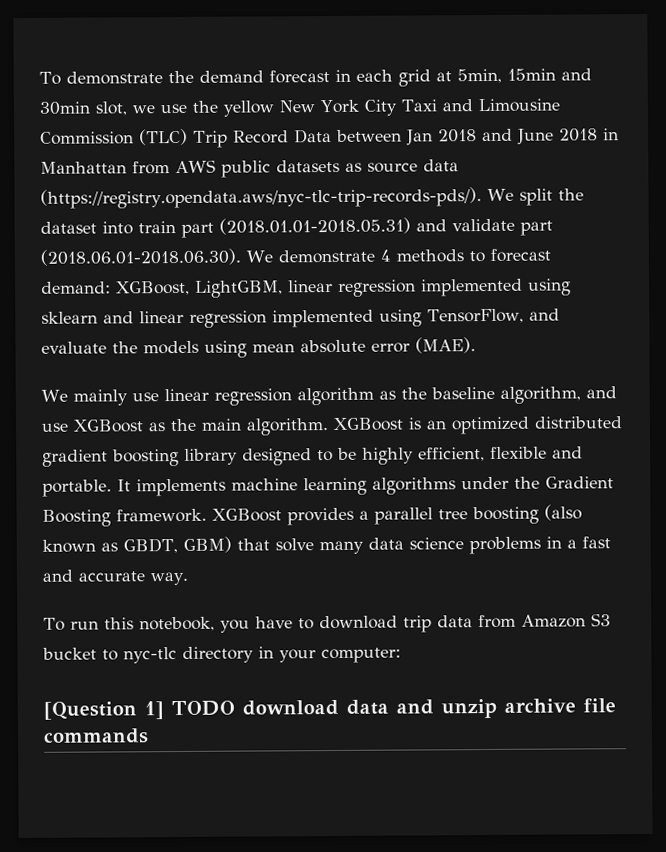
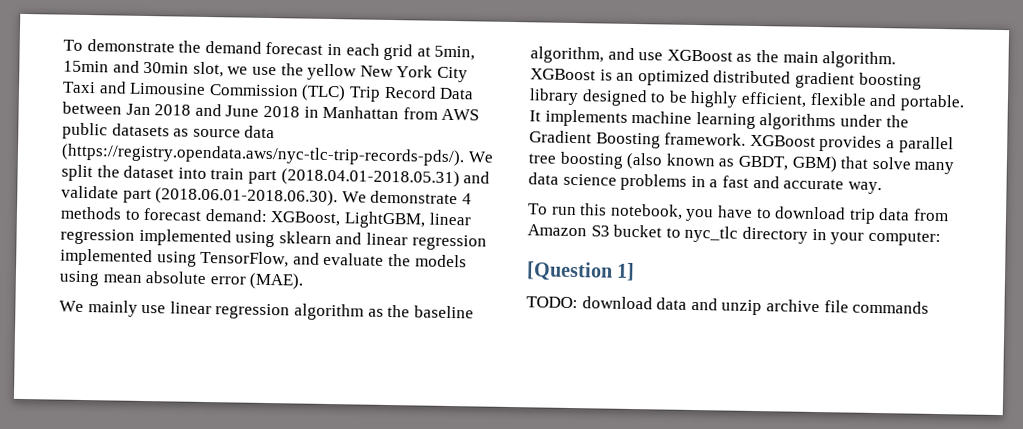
- To demonstrate the demand forecast in each grid at 5min, 15min and 30min slot, we use the yellow New York City Taxi and Limousine Commission (TLC) Trip Record Data between Jan 2018 and June 2018 in Manhattan from AWS public datasets as source data (https://registry.opendata.aws/nyc-tlc-trip-records-pds/). We split the dataset into train part (2018.01.01-2018.05.31) and validate part (2018.06.01-2018.06.30). We demonstrate 4 methods to forecast demand:
+ To demonstrate the demand forecast in each grid at 5min, 15min and 30min slot, we use the yellow New York City Taxi and Limousine Commission (TLC) Trip Record Data between Jan 2018 and June 2018 in Manhattan from AWS public datasets as source data (https://registry.opendata.aws/nyc-tlc-trip-records-pds/). We split the dataset into train part (2018.04.01-2018.05.31) and validate part (2018.06.01-2018.06.30). We demonstrate 4 methods to forecast demand:
- To run this notebook, you have to download trip data from Amazon S3 bucket to nyc-tlc directory in your computer:
+ To run this notebook, you have to download trip data from Amazon S3 bucket to nyc_tlc directory in your computer:
- [Question 1] TODO download data and unzip archive file commands
+ [Question 1]
+ TODO: download data and unzip archive file commands

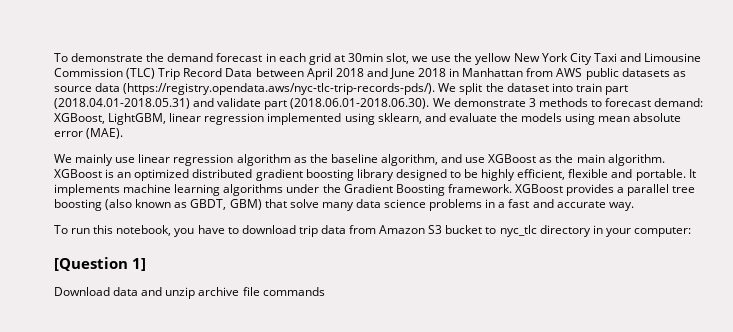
- To demonstrate the demand forecast in each grid at 5min, 15min and 30min slot, we use the yellow New York City Taxi and Limousine Commission (TLC) Trip Record Data between Jan 2018 and June 2018 in Manhattan from AWS public datasets as source data (https://registry.opendata.aws/nyc-tlc-trip-records-pds/). We split the dataset into train part (2018.04.01-2018.05.31) and validate part (2018.06.01-2018.06.30). We demonstrate 4 methods to forecast demand:
+ To demonstrate the demand forecast in each grid at 30min slot, we use the yellow New York City Taxi and Limousine Commission (TLC) Trip Record Data between April 2018 and June 2018 in Manhattan from AWS public datasets as source data (https://registry.opendata.aws/nyc-tlc-trip-records-pds/). We split the dataset into train part (2018.04.01-2018.05.31) and validate part (2018.06.01-2018.06.30). We demonstrate 3 methods to forecast demand:
- XGBoost, LightGBM, linear regression implemented using sklearn and linear regression implemented using TensorFlow, and evaluate the models using mean absolute error (MAE).
+ XGBoost, LightGBM, linear regression implemented using sklearn, and evaluate the models using mean absolute error (MAE).
- TODO: download data and unzip archive file commands
+ Download data and unzip archive file commands

